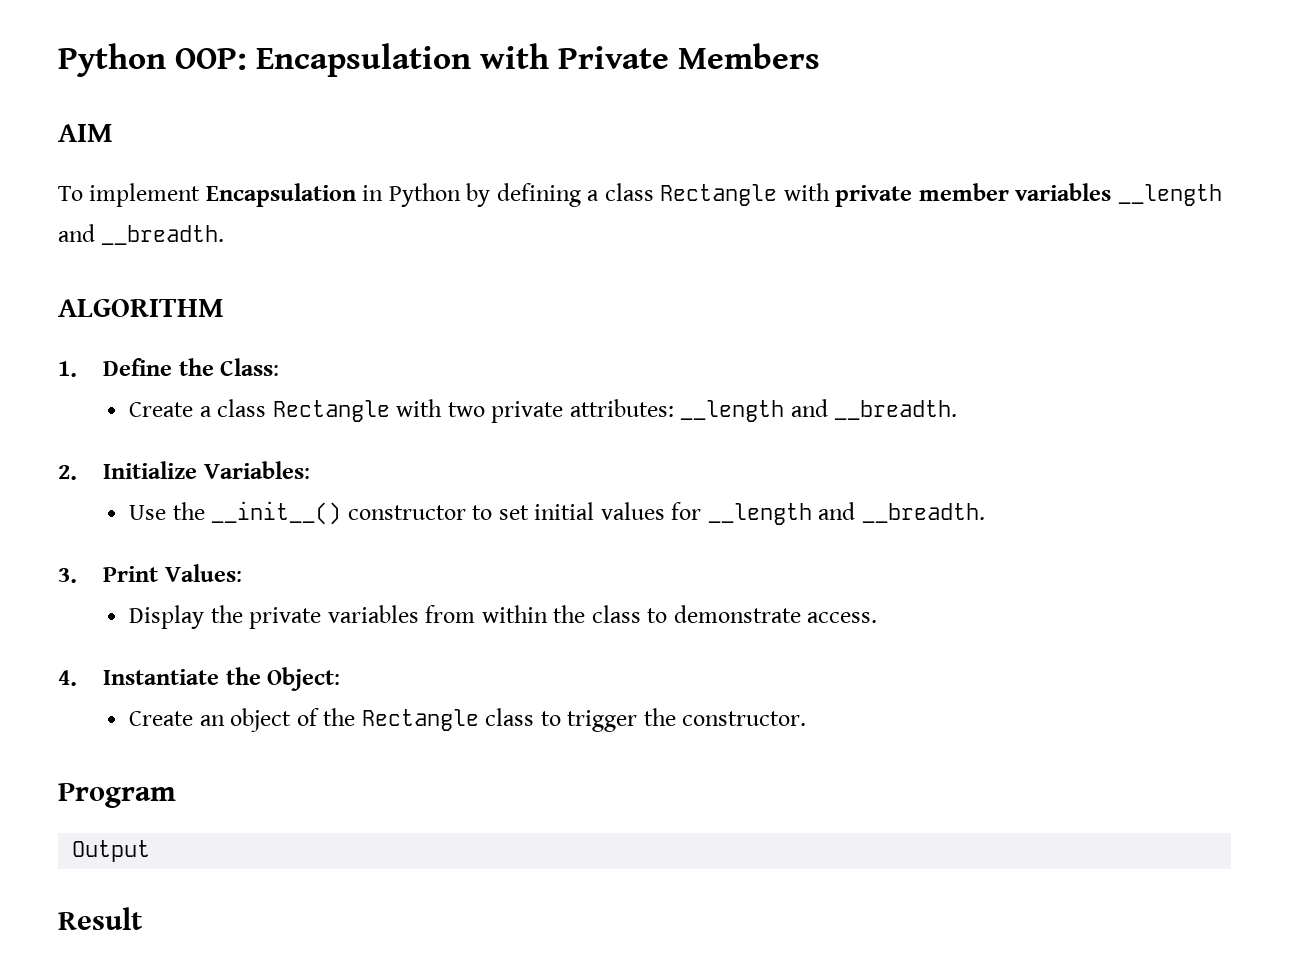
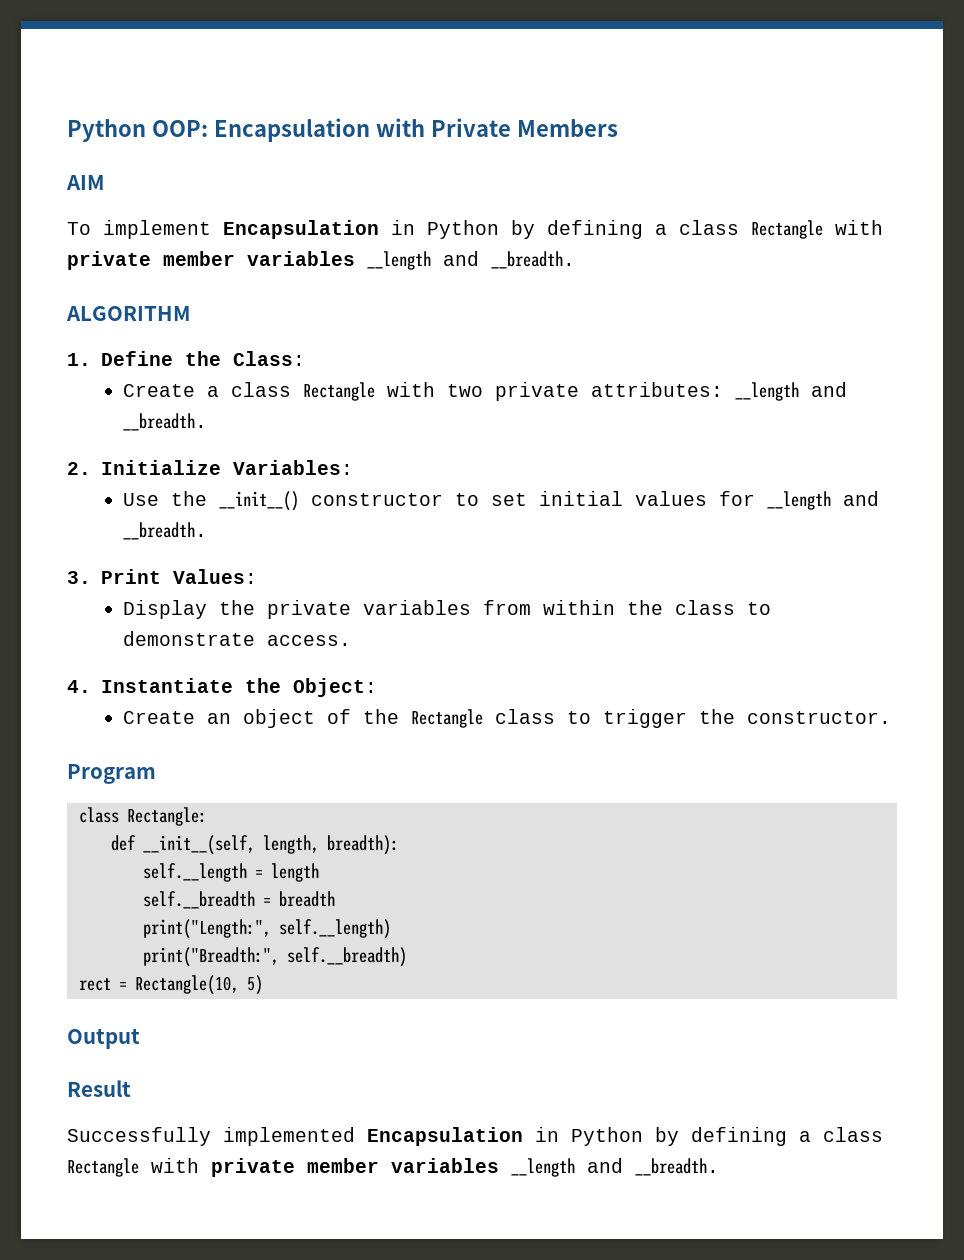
+ class Rectangle:
+ def __init__(self, length, breadth):
+ self.__length = length
+ self.__breadth = breadth
+ print("Length:", self.__length)
+ print("Breadth:", self.__breadth)
+ rect = Rectangle(10, 5)
  Output
  Result
+ Successfully implemented Encapsulation in Python by defining a class Rectangle with private member variables __length and __breadth.

